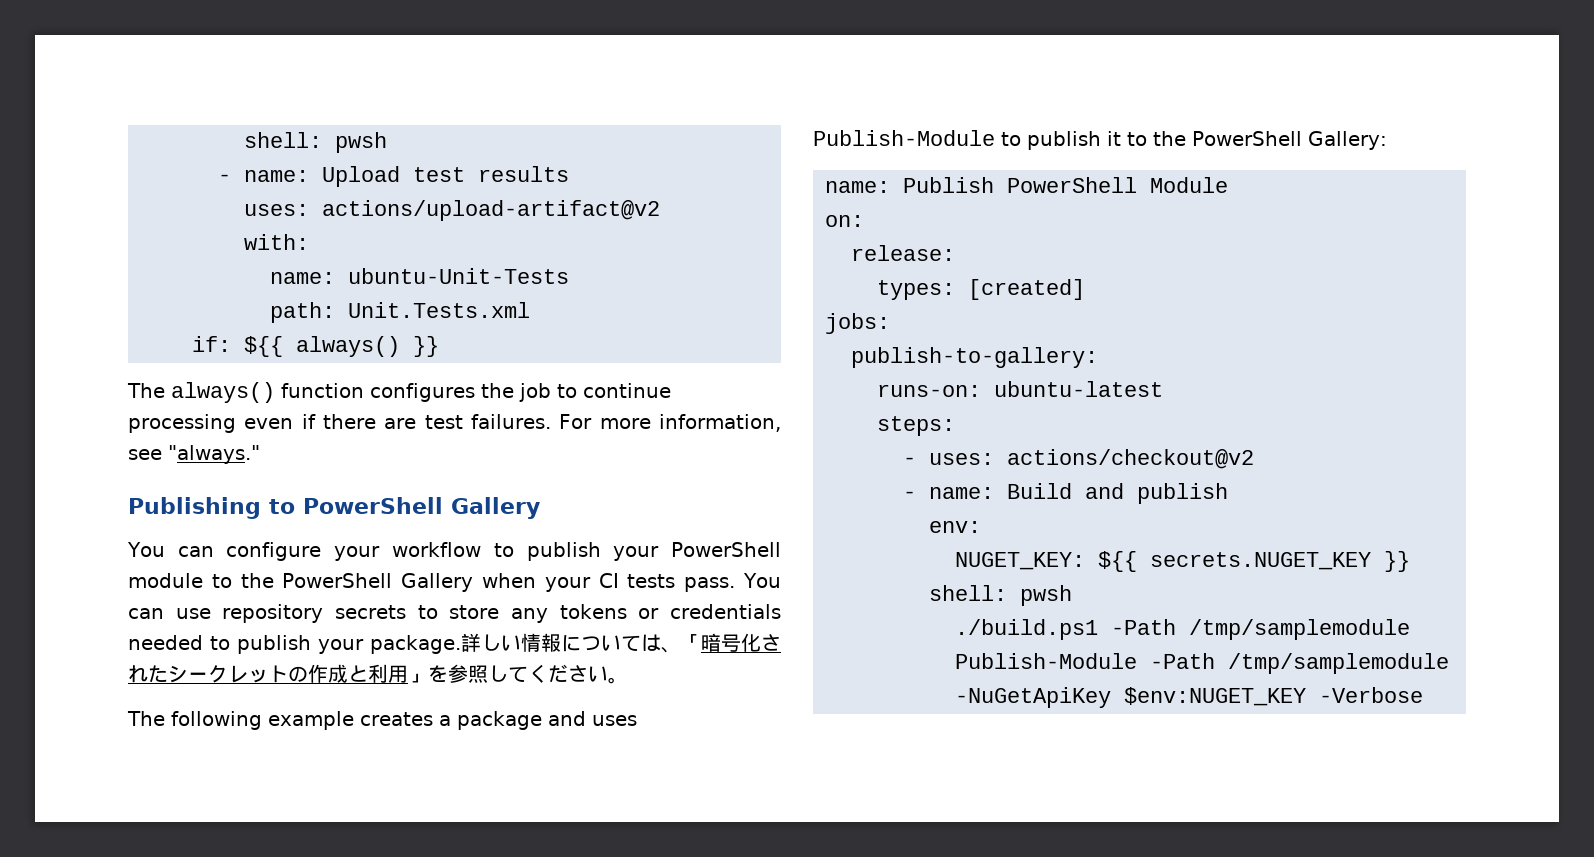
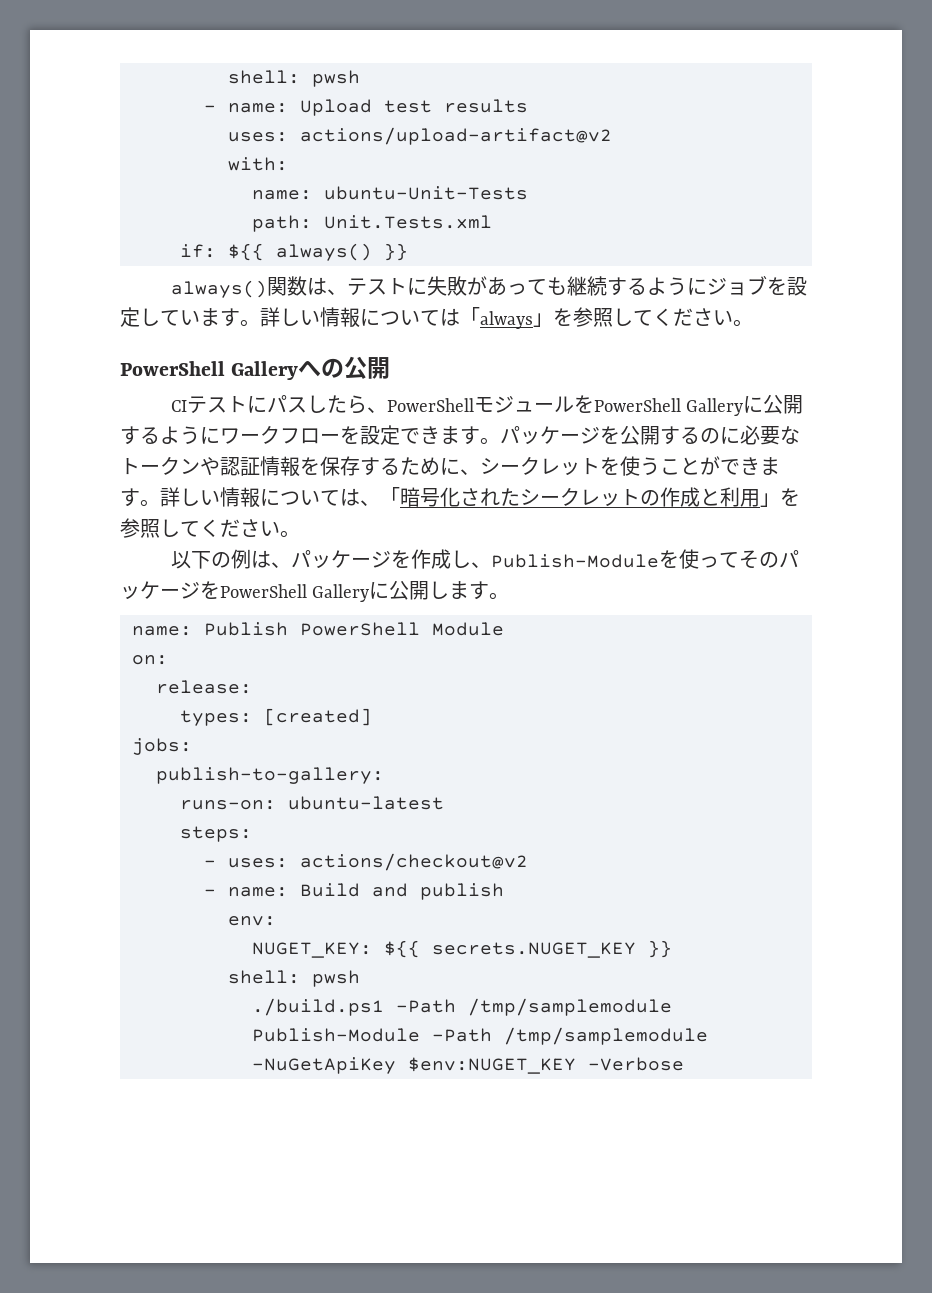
- The always() function configures the job to continue processing even if there are test failures. For more information, see "always."
- Publishing to PowerShell Gallery
- You can configure your workflow to publish your PowerShell module to the PowerShell Gallery when your CI tests pass. You can use repository secrets to store any tokens or credentials needed to publish your package.
+ always()関数は、テストに失敗があっても継続するようにジョブを設定しています。詳しい情報については「always」を参照してください。
+ PowerShell Galleryへの公開
+ CIテストにパスしたら、PowerShellモジュールをPowerShell Galleryに公開するようにワークフローを設定できます。パッケージを公開するのに必要なトークンや認証情報を保存するために、シークレットを使うことができます。
- The following example creates a package and uses Publish-Module to publish it to the PowerShell Gallery:
+ 以下の例は、パッケージを作成し、Publish-Moduleを使ってそのパッケージをPowerShell Galleryに公開します。

